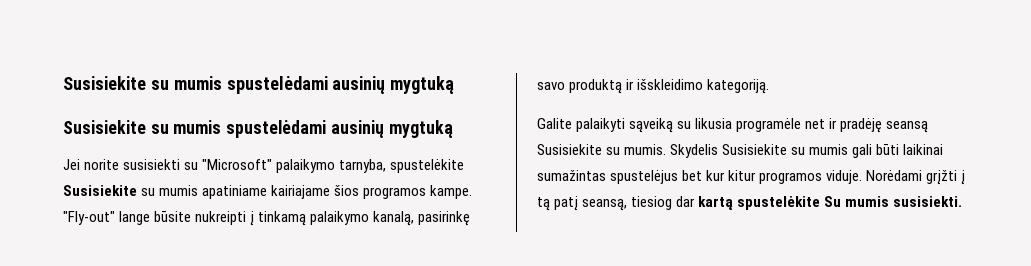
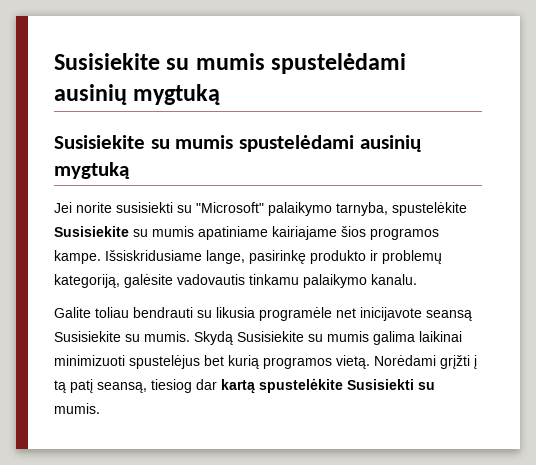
- "Fly-out" lange būsite nukreipti į tinkamą palaikymo kanalą, pasirinkę savo produktą ir išskleidimo kategoriją.
+ Išsiskridusiame lange, pasirinkę produkto ir problemų kategoriją, galėsite vadovautis tinkamu palaikymo kanalu.
- Galite palaikyti sąveiką su likusia programėle net ir pradėję seansą Susisiekite su mumis.
+ Galite toliau bendrauti su likusia programėle net inicijavote seansą Susisiekite su mumis.
- Skydelis Susisiekite su mumis gali būti laikinai sumažintas spustelėjus bet kur kitur programos viduje.
+ Skydą Susisiekite su mumis galima laikinai minimizuoti spustelėjus bet kurią programos vietą.
- Norėdami grįžti į tą patį seansą, tiesiog dar kartą spustelėkite Su mumis susisiekti.
+ Norėdami grįžti į tą patį seansą, tiesiog dar kartą spustelėkite Susisiekti su mumis.

